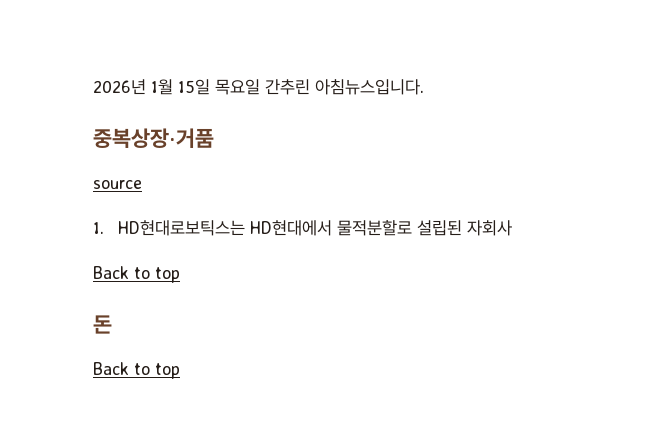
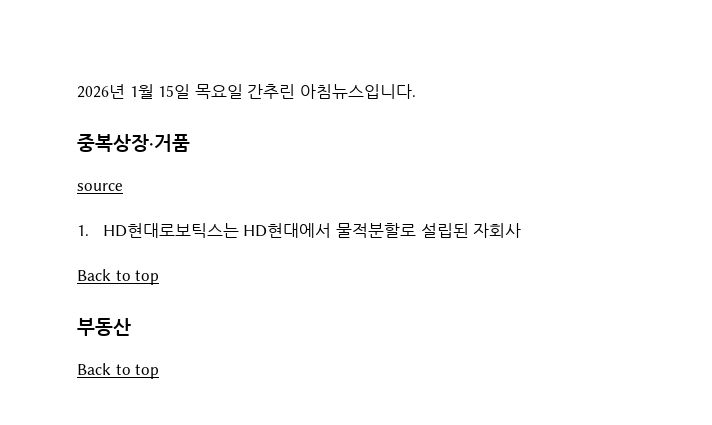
- 돈
+ 부동산

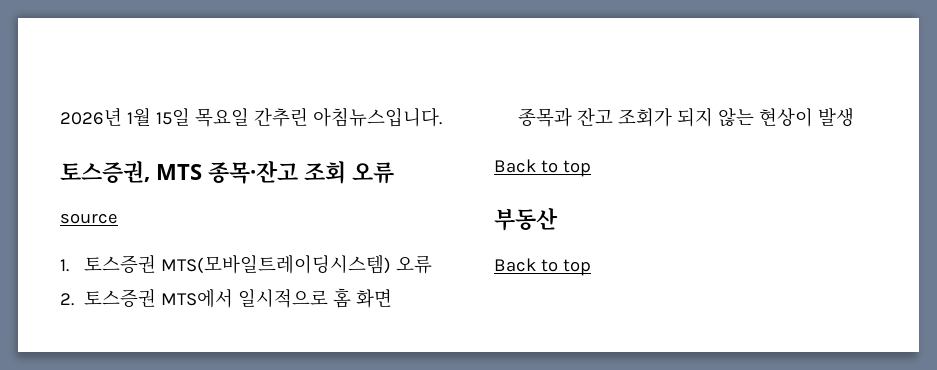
- 중복상장·거품
+ 토스증권, MTS 종목·잔고 조회 오류
  source
- 1. HD현대로보틱스는 HD현대에서 물적분할로 설립된 자회사
+ 1. 토스증권 MTS(모바일트레이딩시스템) 오류
+ 2. 토스증권 MTS에서 일시적으로 홈 화면 종목과 잔고 조회가 되지 않는 현상이 발생

